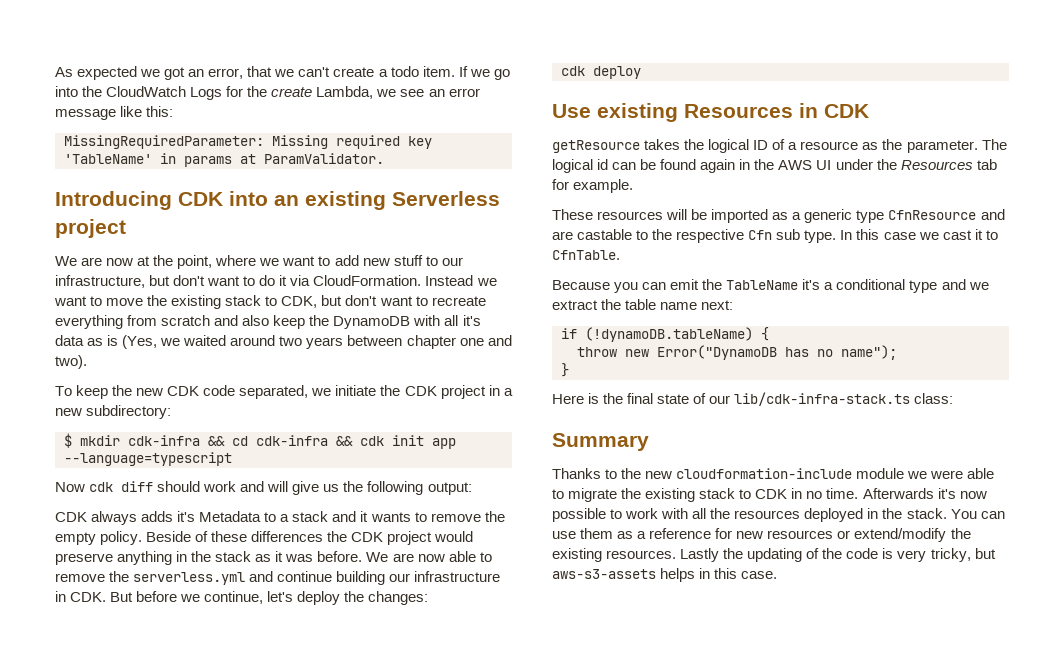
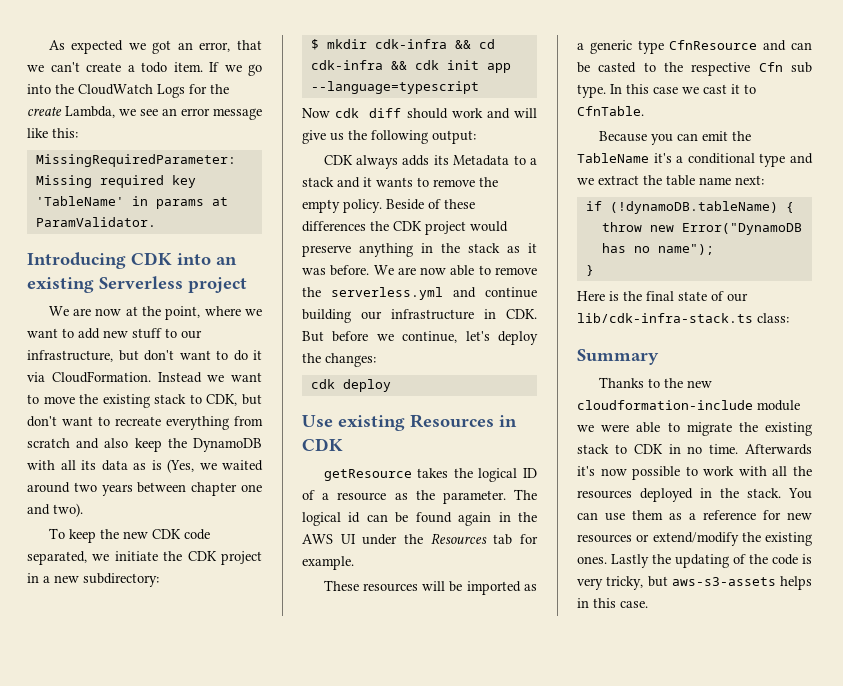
- Instead we want to move the existing stack to CDK, but don't want to recreate everything from scratch and also keep the DynamoDB with all it's data as is (Yes, we waited around two years between chapter one and two).
+ Instead we want to move the existing stack to CDK, but don't want to recreate everything from scratch and also keep the DynamoDB with all its data as is (Yes, we waited around two years between chapter one and two).
- CDK always adds it's Metadata to a stack and it wants to remove the empty policy.
+ CDK always adds its Metadata to a stack and it wants to remove the empty policy.
- These resources will be imported as a generic type CfnResource and are castable to the respective Cfn sub type.
+ These resources will be imported as a generic type CfnResource and can be casted to the respective Cfn sub type.
- You can use them as a reference for new resources or extend/modify the existing resources.
+ You can use them as a reference for new resources or extend/modify the existing ones.

